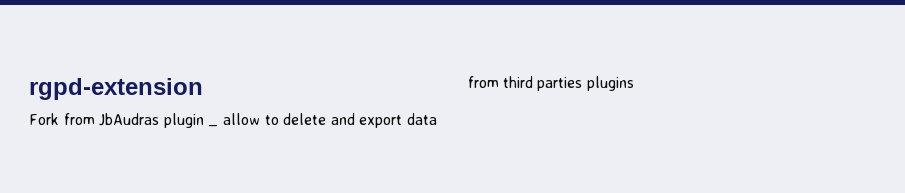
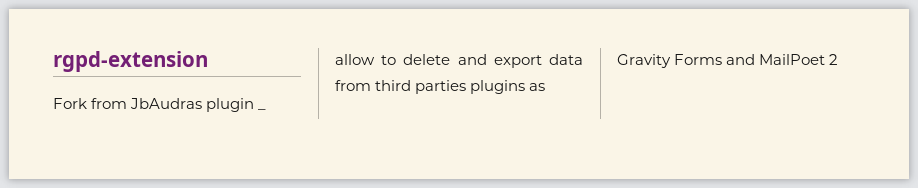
- Fork from JbAudras plugin _ allow to delete and export data from third parties plugins
+ Fork from JbAudras plugin _ allow to delete and export data from third parties plugins as Gravity Forms and MailPoet 2

